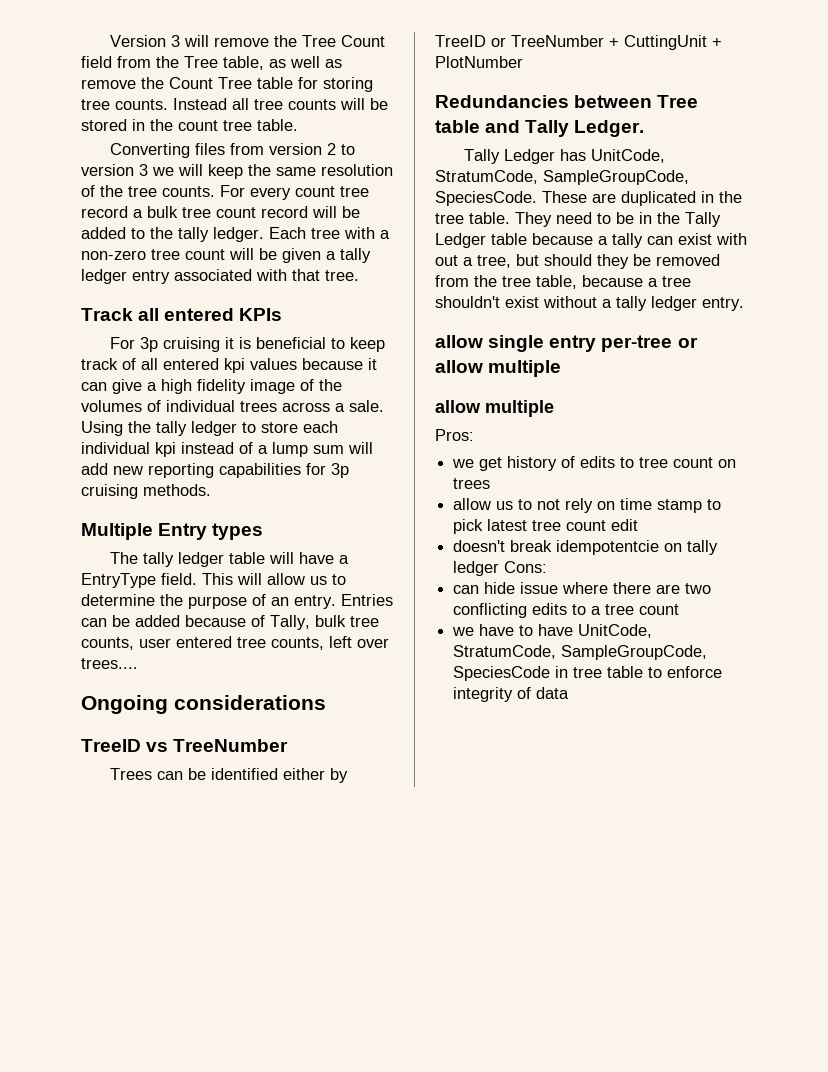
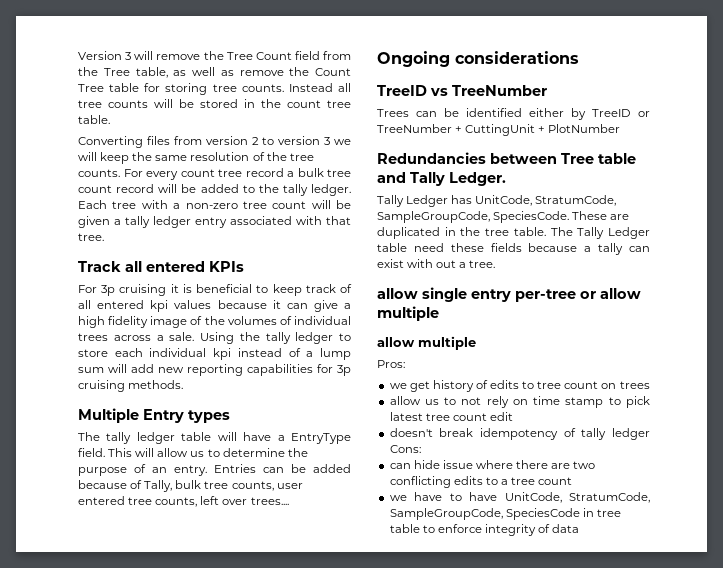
- They need to be in the Tally Ledger table because a tally can exist with out a tree, but should they be removed from the tree table, because a tree shouldn't exist without a tally ledger entry.
+ The Tally Ledger table need these fields because a tally can exist with out a tree.
- doesn't break idempotentcie on tally ledger Cons:
+ doesn't break idempotency of tally ledger Cons:

